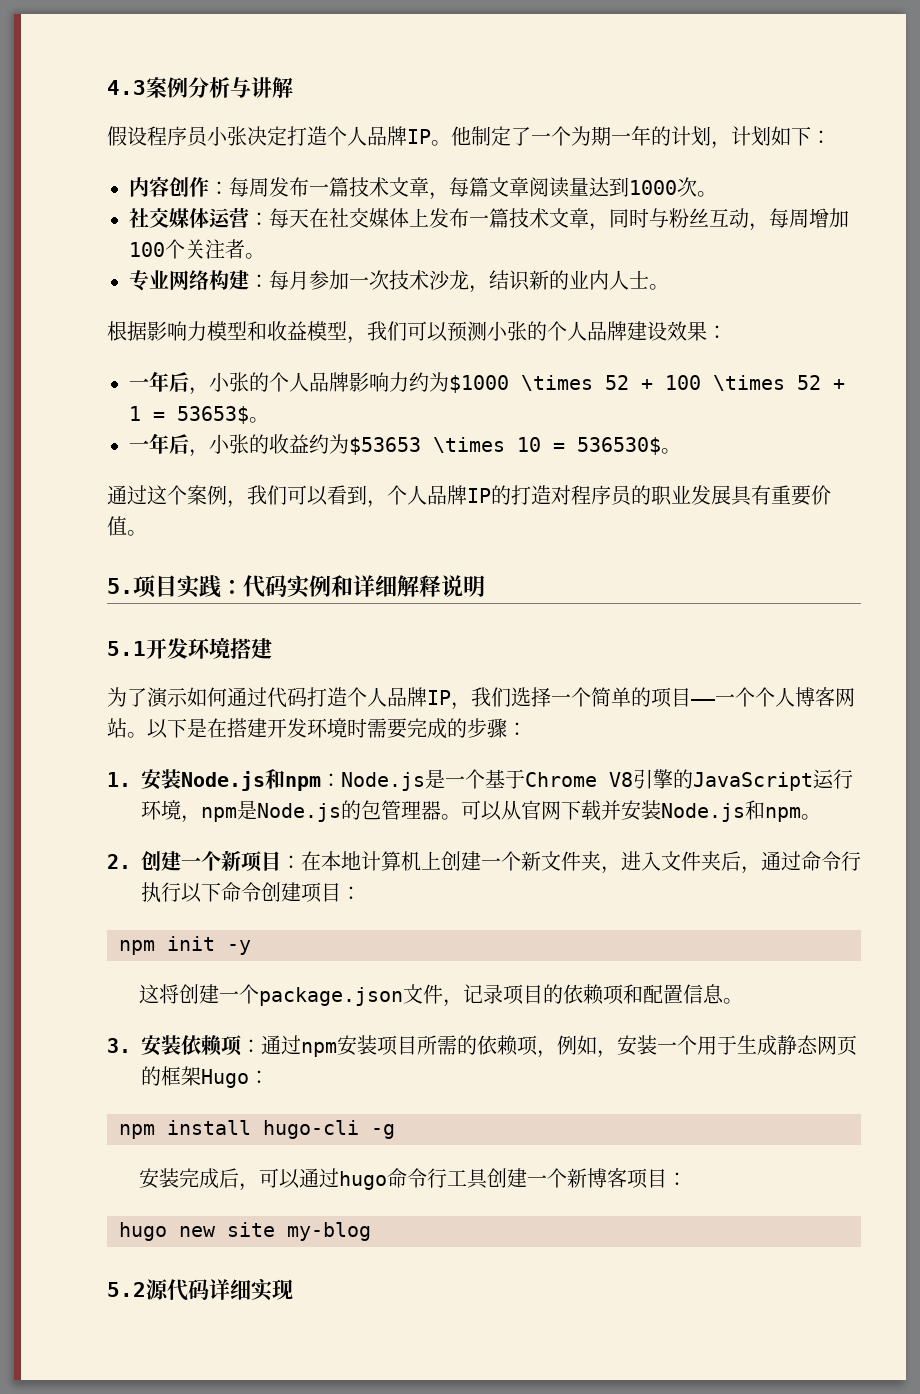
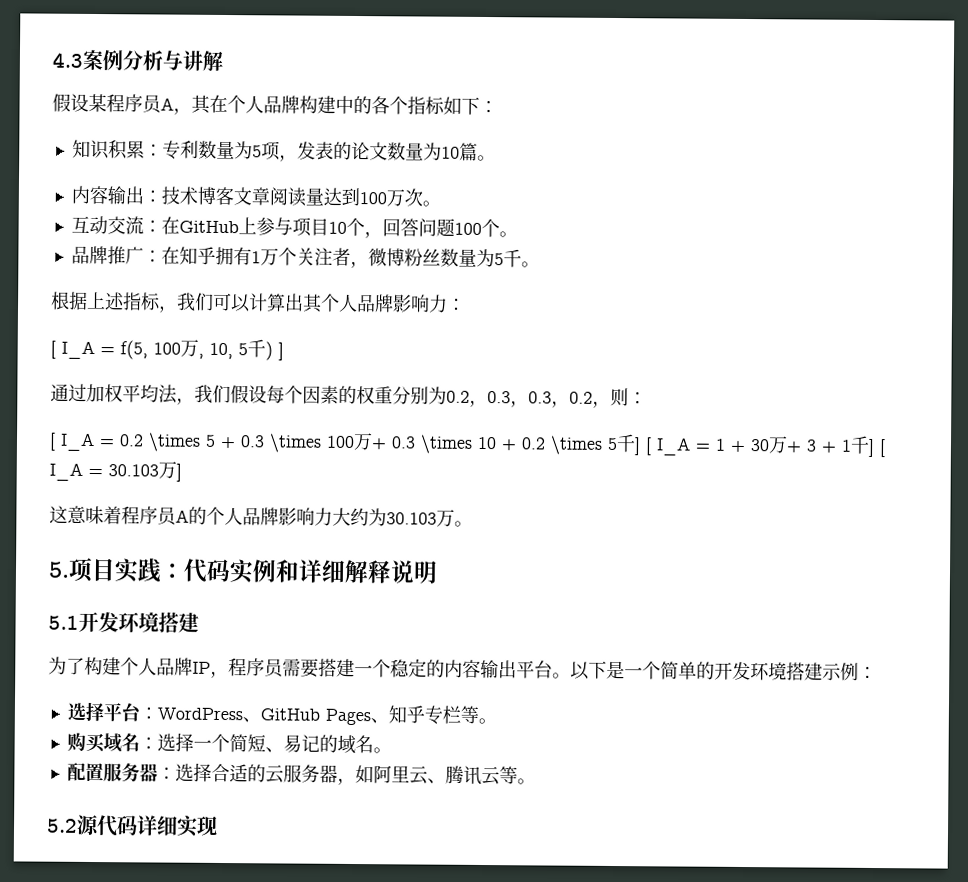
- 假设程序员小张决定打造个人品牌IP。他制定了一个为期一年的计划，计划如下：
- 内容创作：每周发布一篇技术文章，每篇文章阅读量达到1000次。
+ 假设某程序员A，其在个人品牌构建中的各个指标如下：
+ 知识积累：专利数量为5项，发表的论文数量为10篇。
+ 内容输出：技术博客文章阅读量达到100万次。
- 社交媒体运营：每天在社交媒体上发布一篇技术文章，同时与粉丝互动，每周增加100个关注者。
- 专业网络构建：每月参加一次技术沙龙，结识新的业内人士。
- 根据影响力模型和收益模型，我们可以预测小张的个人品牌建设效果：
- 一年后，小张的个人品牌影响力约为$1000 \times 52 + 100 \times 52 + 1 = 53653$。
- 一年后，小张的收益约为$53653 \times 10 = 536530$。
- 通过这个案例，我们可以看到，个人品牌IP的打造对程序员的职业发展具有重要价值。
+ 互动交流：在GitHub上参与项目10个，回答问题100个。
+ 品牌推广：在知乎拥有1万个关注者，微博粉丝数量为5千。
+ 根据上述指标，我们可以计算出其个人品牌影响力：
+ [ I_A = f(5, 100万, 10, 5千) ]
+ 通过加权平均法，我们假设每个因素的权重分别为0.2，0.3，0.3，0.2，则：
+ [ I_A = 0.2 \times 5 + 0.3 \times 100万+ 0.3 \times 10 + 0.2 \times 5千] [ I_A = 1 + 30万+ 3 + 1千] [ I_A = 30.103万]
+ 这意味着程序员A的个人品牌影响力大约为30.103万。
- 为了演示如何通过代码打造个人品牌IP，我们选择一个简单的项目——一个个人博客网站。以下是在搭建开发环境时需要完成的步骤：
- 1.安装Node.js和npm：Node.js是一个基于Chrome V8引擎的JavaScript运行环境，npm是Node.js的包管理器。可以从官网下载并安装Node.js和npm。
- 2.创建一个新项目：在本地计算机上创建一个新文件夹，进入文件夹后，通过命令行执行以下命令创建项目：
- npm init -y
- 这将创建一个package.json文件，记录项目的依赖项和配置信息。
- 3.安装依赖项：通过npm安装项目所需的依赖项，例如，安装一个用于生成静态网页的框架Hugo：
- npm install hugo-cli -g
- 安装完成后，可以通过hugo命令行工具创建一个新博客项目：
- hugo new site my-blog
+ 为了构建个人品牌IP，程序员需要搭建一个稳定的内容输出平台。以下是一个简单的开发环境搭建示例：
+ 选择平台：WordPress、GitHub Pages、知乎专栏等。
+ 购买域名：选择一个简短、易记的域名。
+ 配置服务器：选择合适的云服务器，如阿里云、腾讯云等。

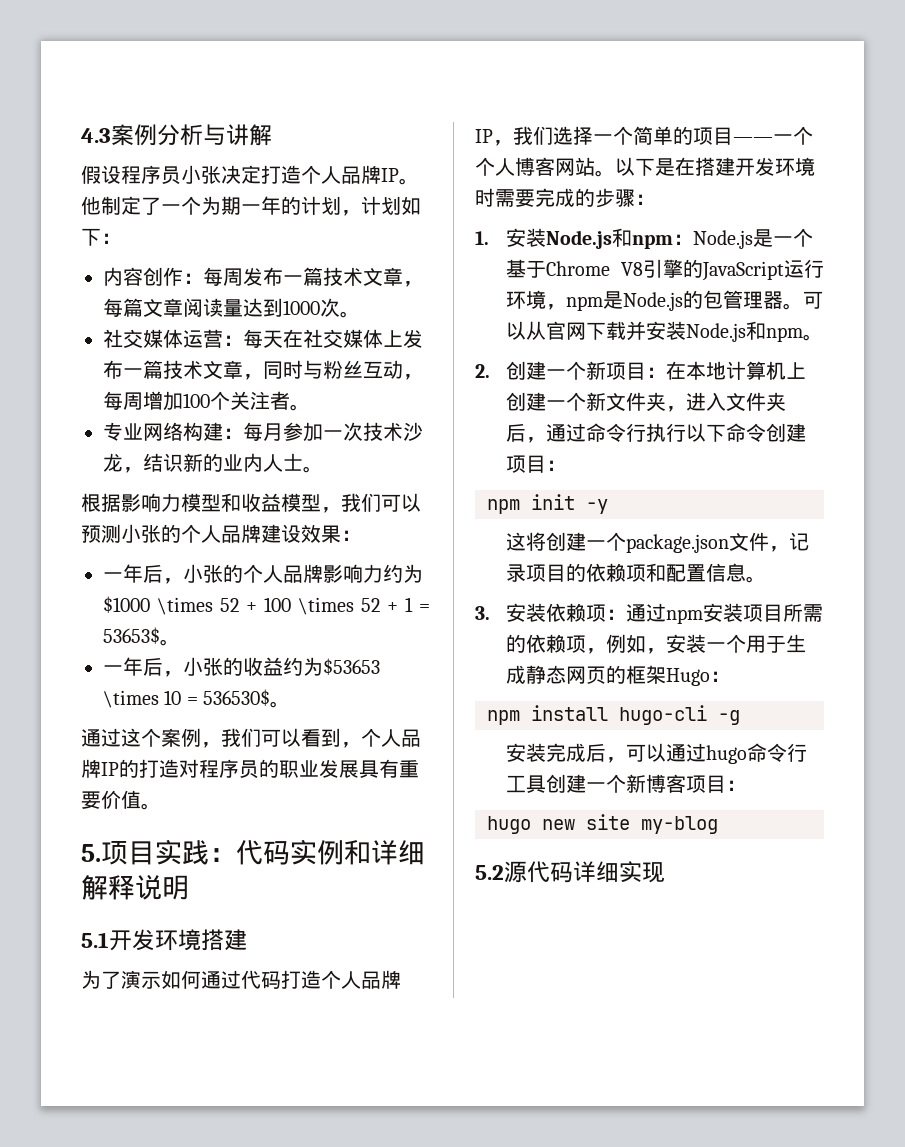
- 假设某程序员A，其在个人品牌构建中的各个指标如下：
- 知识积累：专利数量为5项，发表的论文数量为10篇。
- 内容输出：技术博客文章阅读量达到100万次。
+ 假设程序员小张决定打造个人品牌IP。他制定了一个为期一年的计划，计划如下：
+ 内容创作：每周发布一篇技术文章，每篇文章阅读量达到1000次。
- 互动交流：在GitHub上参与项目10个，回答问题100个。
- 品牌推广：在知乎拥有1万个关注者，微博粉丝数量为5千。
- 根据上述指标，我们可以计算出其个人品牌影响力：
- [ I_A = f(5, 100万, 10, 5千) ]
- 通过加权平均法，我们假设每个因素的权重分别为0.2，0.3，0.3，0.2，则：
- [ I_A = 0.2 \times 5 + 0.3 \times 100万+ 0.3 \times 10 + 0.2 \times 5千] [ I_A = 1 + 30万+ 3 + 1千] [ I_A = 30.103万]
- 这意味着程序员A的个人品牌影响力大约为30.103万。
+ 社交媒体运营：每天在社交媒体上发布一篇技术文章，同时与粉丝互动，每周增加100个关注者。
+ 专业网络构建：每月参加一次技术沙龙，结识新的业内人士。
+ 根据影响力模型和收益模型，我们可以预测小张的个人品牌建设效果：
+ 一年后，小张的个人品牌影响力约为$1000 \times 52 + 100 \times 52 + 1 = 53653$。
+ 一年后，小张的收益约为$53653 \times 10 = 536530$。
+ 通过这个案例，我们可以看到，个人品牌IP的打造对程序员的职业发展具有重要价值。
- 为了构建个人品牌IP，程序员需要搭建一个稳定的内容输出平台。以下是一个简单的开发环境搭建示例：
- 选择平台：WordPress、GitHub Pages、知乎专栏等。
- 购买域名：选择一个简短、易记的域名。
- 配置服务器：选择合适的云服务器，如阿里云、腾讯云等。
+ 为了演示如何通过代码打造个人品牌IP，我们选择一个简单的项目——一个个人博客网站。以下是在搭建开发环境时需要完成的步骤：
+ 1.安装Node.js和npm：Node.js是一个基于Chrome V8引擎的JavaScript运行环境，npm是Node.js的包管理器。可以从官网下载并安装Node.js和npm。
+ 2.创建一个新项目：在本地计算机上创建一个新文件夹，进入文件夹后，通过命令行执行以下命令创建项目：
+ npm init -y
+ 这将创建一个package.json文件，记录项目的依赖项和配置信息。
+ 3.安装依赖项：通过npm安装项目所需的依赖项，例如，安装一个用于生成静态网页的框架Hugo：
+ npm install hugo-cli -g
+ 安装完成后，可以通过hugo命令行工具创建一个新博客项目：
+ hugo new site my-blog

